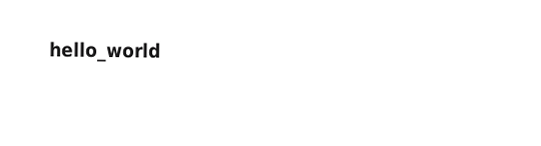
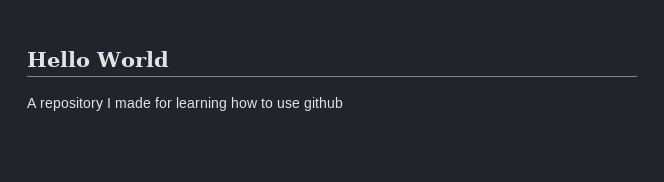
- hello_world
+ Hello World
+ A repository I made for learning how to use github

